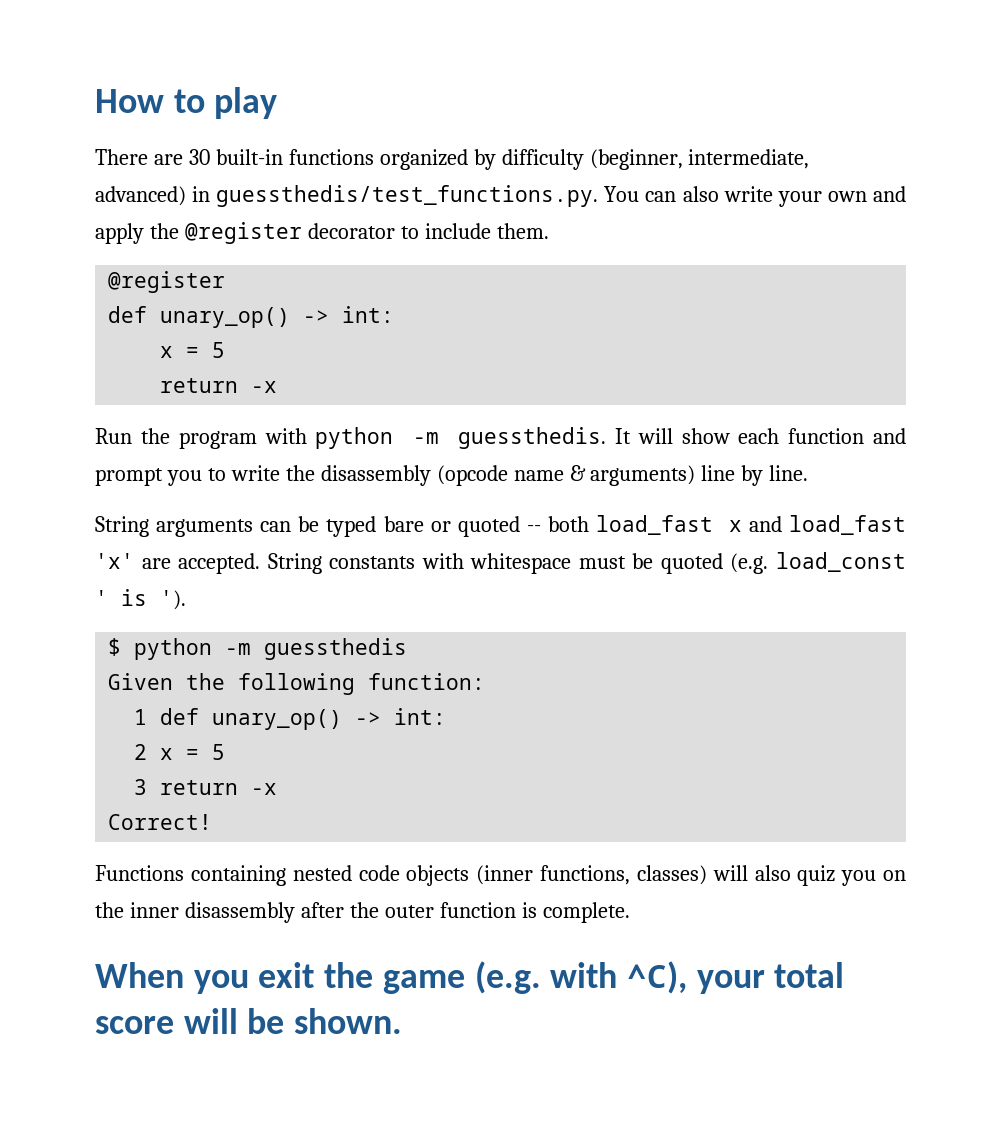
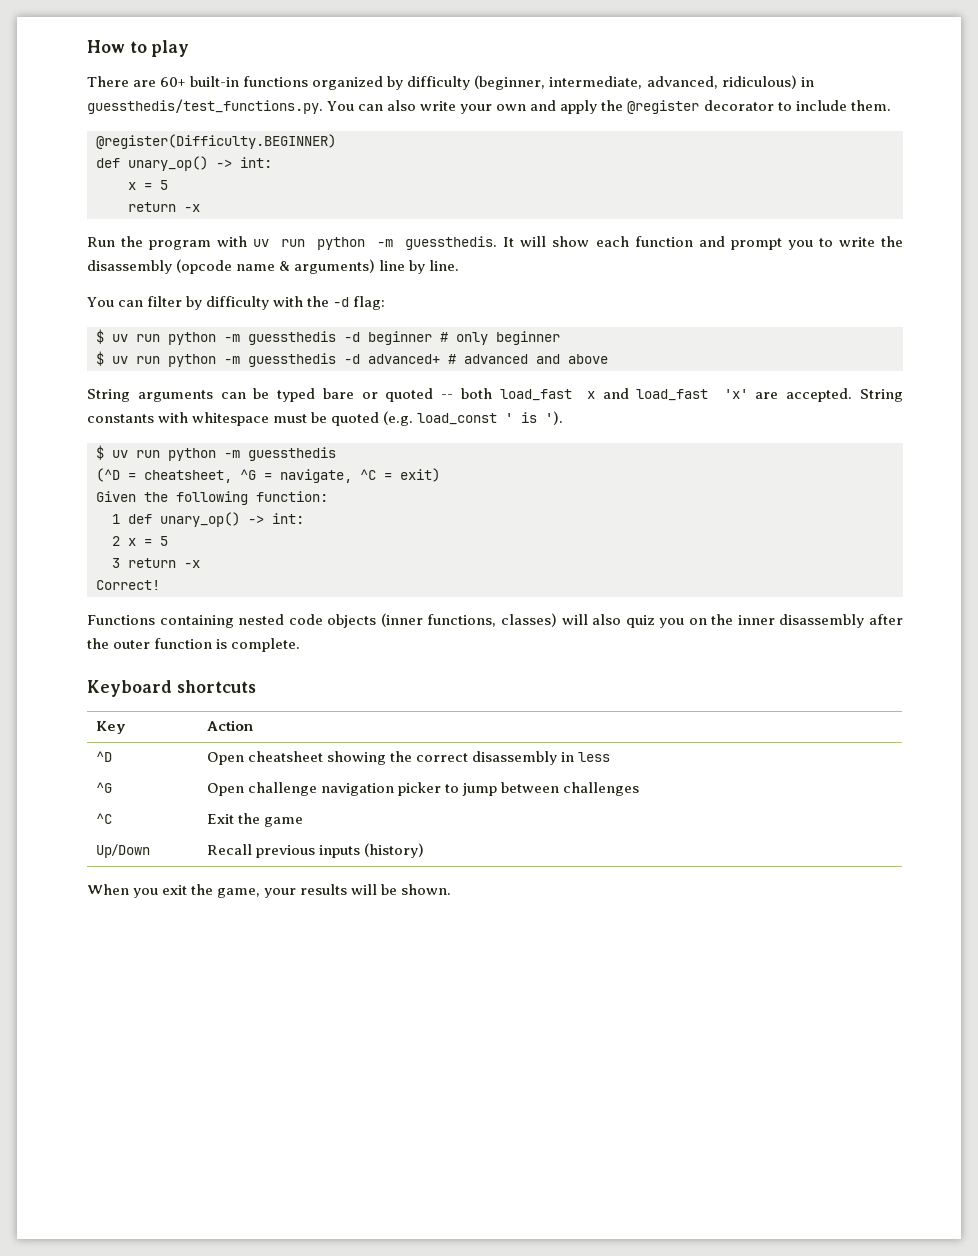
- There are 30 built-in functions organized by difficulty (beginner, intermediate, advanced) in guessthedis/test_functions.py. You can also write your own and apply the @register decorator to include them.
- @register
+ There are 60+ built-in functions organized by difficulty (beginner, intermediate, advanced, ridiculous) in guessthedis/test_functions.py. You can also write your own and apply the @register decorator to include them.
+ @register(Difficulty.BEGINNER)
- Run the program with python -m guessthedis.
+ Run the program with uv run python -m guessthedis.
+ You can filter by difficulty with the -d flag:
+ $ uv run python -m guessthedis -d beginner # only beginner
+ $ uv run python -m guessthedis -d advanced+ # advanced and above
  String constants with whitespace must be quoted (e.g. load_const ' is ').
- $ python -m guessthedis
+ $ uv run python -m guessthedis
+ (^D = cheatsheet, ^G = navigate, ^C = exit)
- When you exit the game (e.g. with ^C), your total score will be shown.
+ Keyboard shortcuts
+ Key | Action
+ ^D | Open cheatsheet showing the correct disassembly in less
+ ^G | Open challenge navigation picker to jump between challenges
+ ^C | Exit the game
+ Up/Down | Recall previous inputs (history)
+ When you exit the game, your results will be shown.

